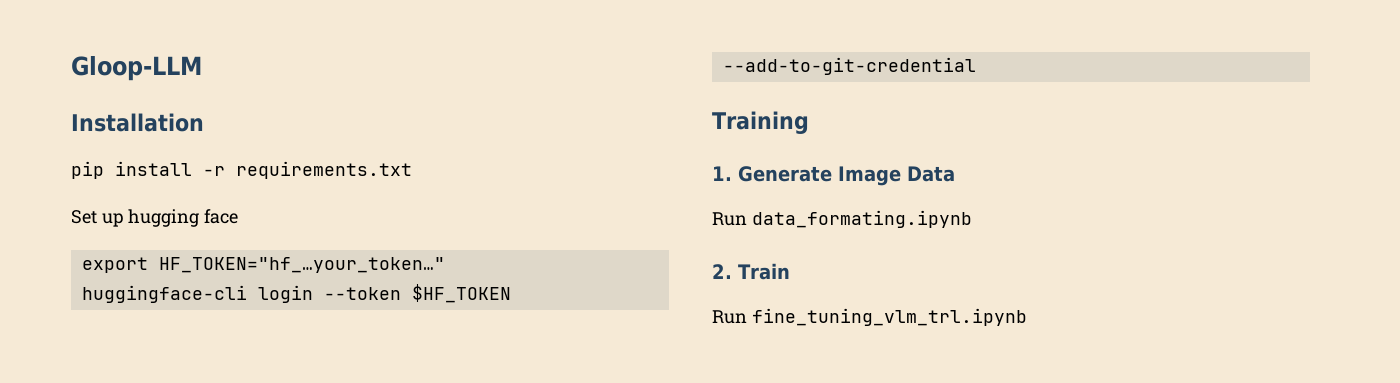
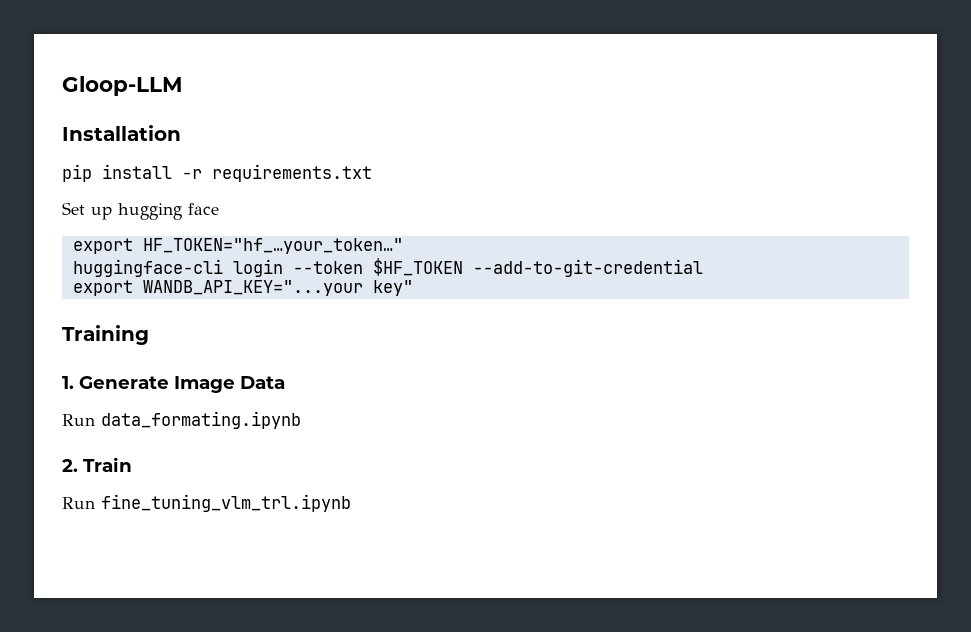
+ export WANDB_API_KEY="...your key"

